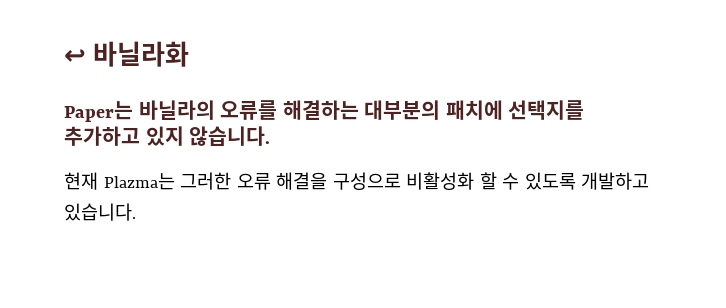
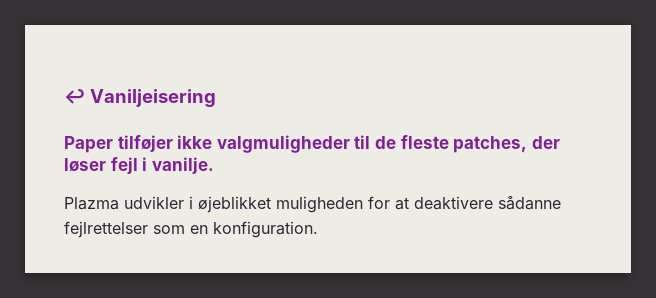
- ↩ 바닐라화
- Paper는 바닐라의 오류를 해결하는 대부분의 패치에 선택지를 추가하고 있지 않습니다.
- 현재 Plazma는 그러한 오류 해결을 구성으로 비활성화 할 수 있도록 개발하고 있습니다.
+ ↩ Vaniljeisering
+ Paper tilføjer ikke valgmuligheder til de fleste patches, der løser fejl i vanilje.
+ Plazma udvikler i øjeblikket muligheden for at deaktivere sådanne fejlrettelser som en konfiguration.

